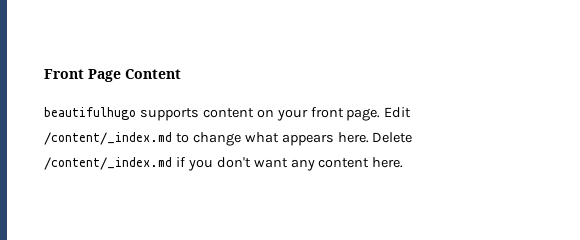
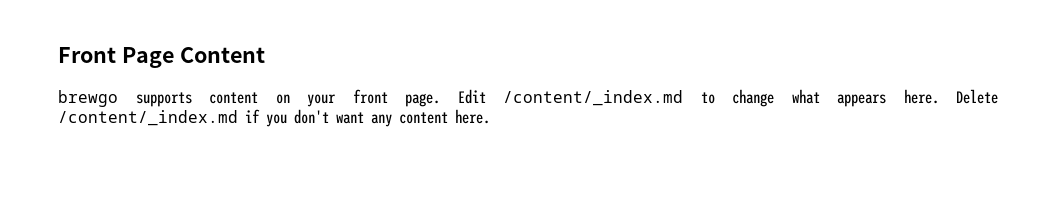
- beautifulhugo supports content on your front page.
+ brewgo supports content on your front page.

